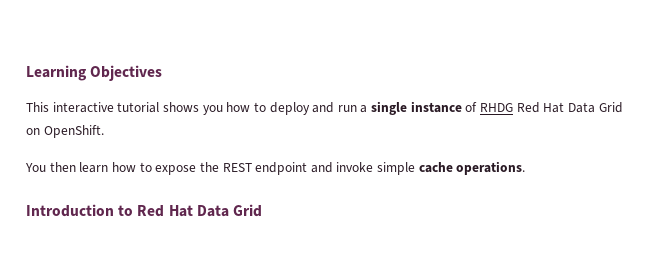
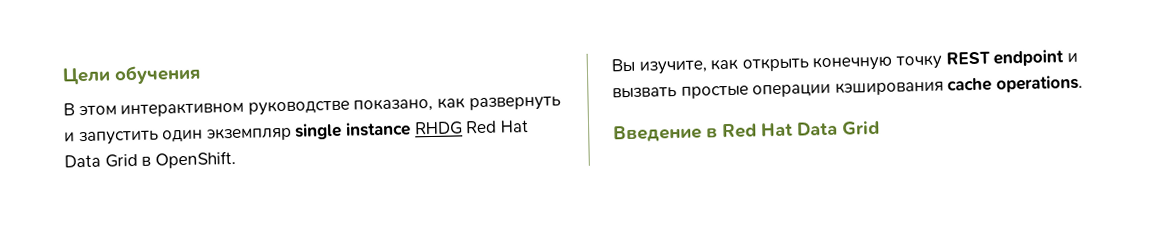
- Learning Objectives
- This interactive tutorial shows you how to deploy and run a single instance of RHDG Red Hat Data Grid on OpenShift.
+ Цели обучения
+ В этом интерактивном руководстве показано, как развернуть и запустить один экземпляр single instance RHDG Red Hat Data Grid в OpenShift.
- You then learn how to expose the REST endpoint and invoke simple cache operations.
+ Вы изучите, как открыть конечную точку REST endpoint и вызвать простые операции кэширования cache operations.
- Introduction to Red Hat Data Grid
+ Введение в Red Hat Data Grid

